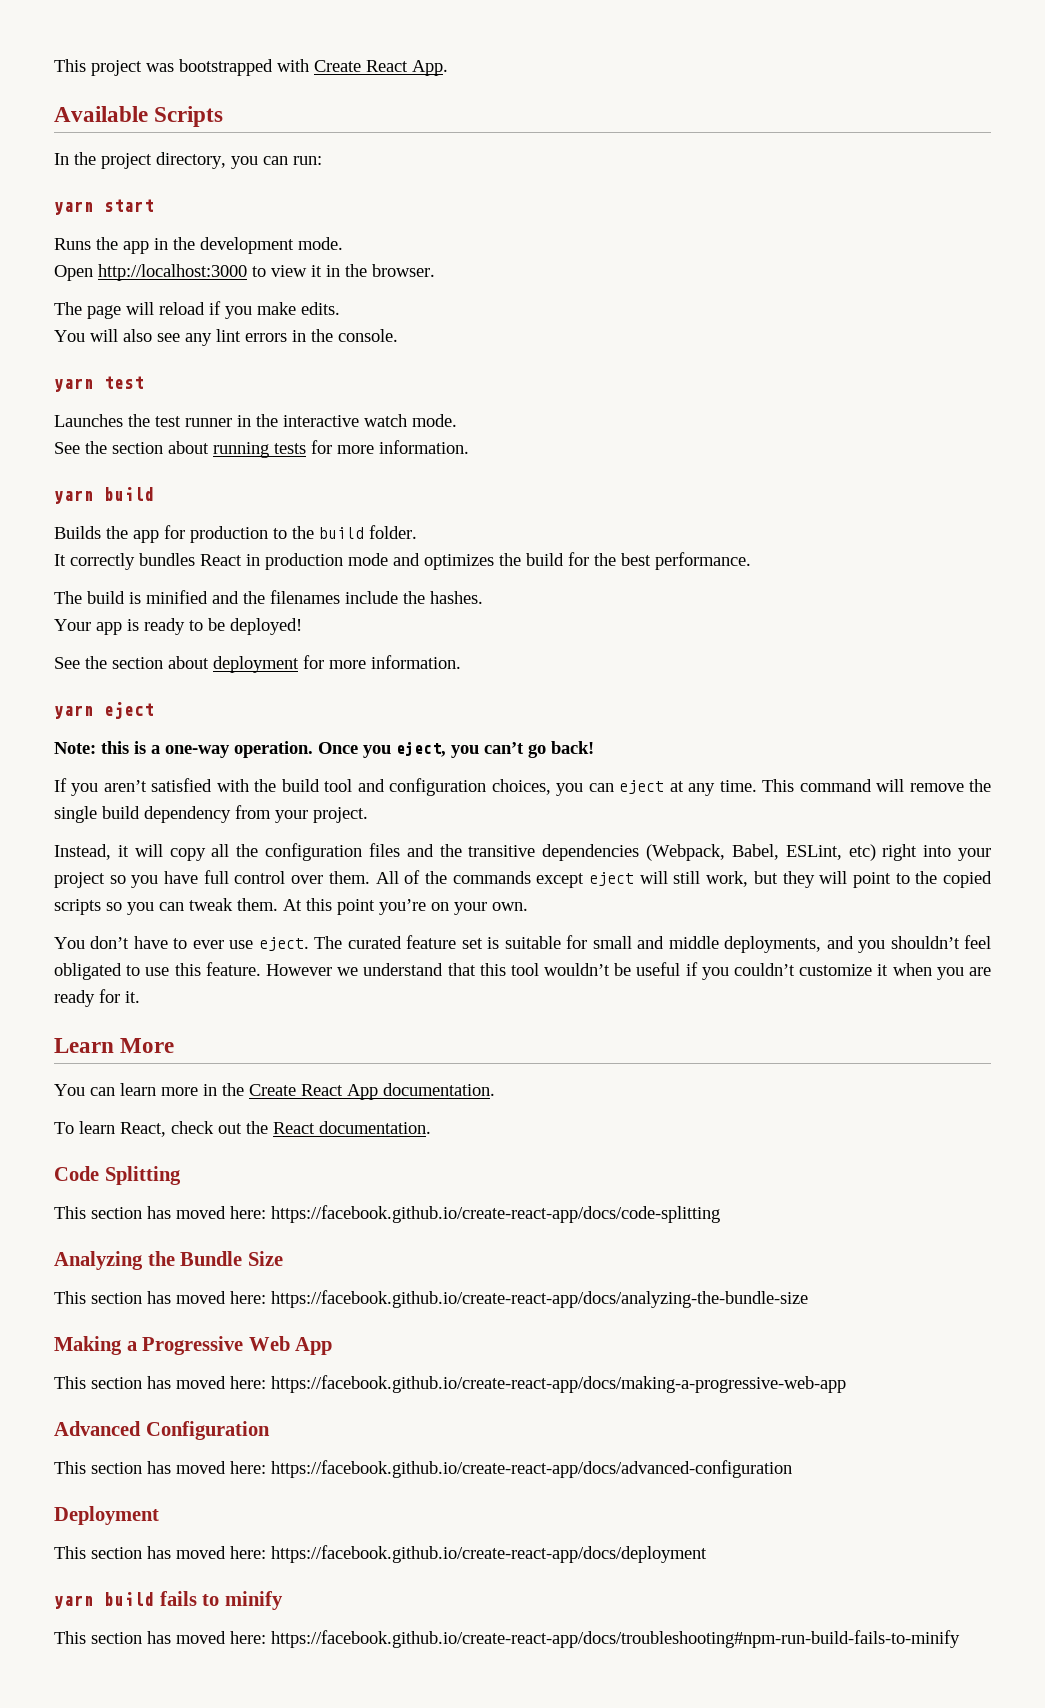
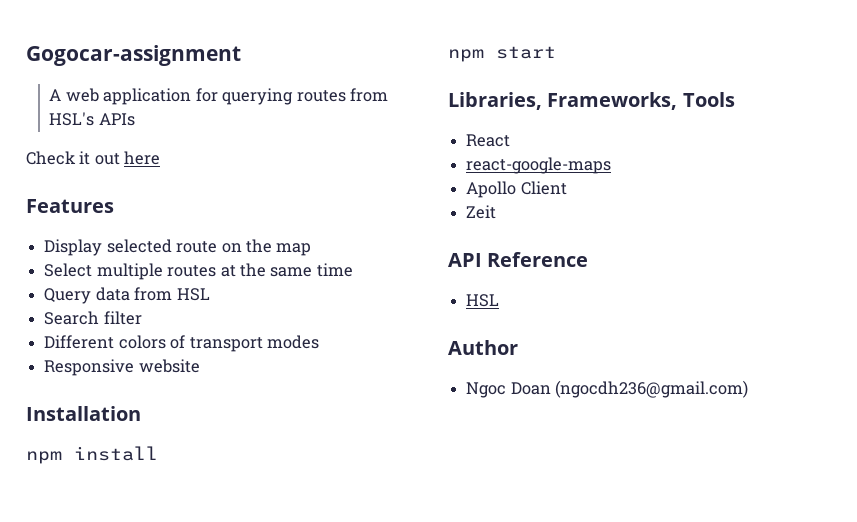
- This project was bootstrapped with Create React App.
- Available Scripts
- In the project directory, you can run:
- yarn start
- Runs the app in the development mode.
- Open http://localhost:3000 to view it in the browser.
- The page will reload if you make edits.
- You will also see any lint errors in the console.
- yarn test
- Launches the test runner in the interactive watch mode.
- See the section about running tests for more information.
- yarn build
- Builds the app for production to the build folder.
- It correctly bundles React in production mode and optimizes the build for the best performance.
- The build is minified and the filenames include the hashes.
- Your app is ready to be deployed!
- See the section about deployment for more information.
- yarn eject
- Note: this is a one-way operation. Once you eject, you can’t go back!
- If you aren’t satisfied with the build tool and configuration choices, you can eject at any time. This command will remove the single build dependency from your project.
- Instead, it will copy all the configuration files and the transitive dependencies (Webpack, Babel, ESLint, etc) right into your project so you have full control over them. All of the commands except eject will still work, but they will point to the copied scripts so you can tweak them. At this point you’re on your own.
- You don’t have to ever use eject. The curated feature set is suitable for small and middle deployments, and you shouldn’t feel obligated to use this feature. However we understand that this tool wouldn’t be useful if you couldn’t customize it when you are ready for it.
- Learn More
- You can learn more in the Create React App documentation.
- To learn React, check out the React documentation.
- Code Splitting
- This section has moved here: https://facebook.github.io/create-react-app/docs/code-splitting
- Analyzing the Bundle Size
- This section has moved here: https://facebook.github.io/create-react-app/docs/analyzing-the-bundle-size
- Making a Progressive Web App
- This section has moved here: https://facebook.github.io/create-react-app/docs/making-a-progressive-web-app
- Advanced Configuration
- This section has moved here: https://facebook.github.io/create-react-app/docs/advanced-configuration
- Deployment
- This section has moved here: https://facebook.github.io/create-react-app/docs/deployment
- yarn build fails to minify
- This section has moved here: https://facebook.github.io/create-react-app/docs/troubleshooting#npm-run-build-fails-to-minify
+ Gogocar-assignment
+ A web application for querying routes from HSL's APIs
+ Check it out here
+ Features
+ Display selected route on the map
+ Select multiple routes at the same time
+ Query data from HSL
+ Search filter
+ Different colors of transport modes
+ Responsive website
+ Installation
+ npm install
+ npm start
+ Libraries, Frameworks, Tools
+ React
+ react-google-maps
+ Apollo Client
+ Zeit
+ API Reference
+ HSL
+ Author
+ Ngoc Doan (ngocdh236@gmail.com)

